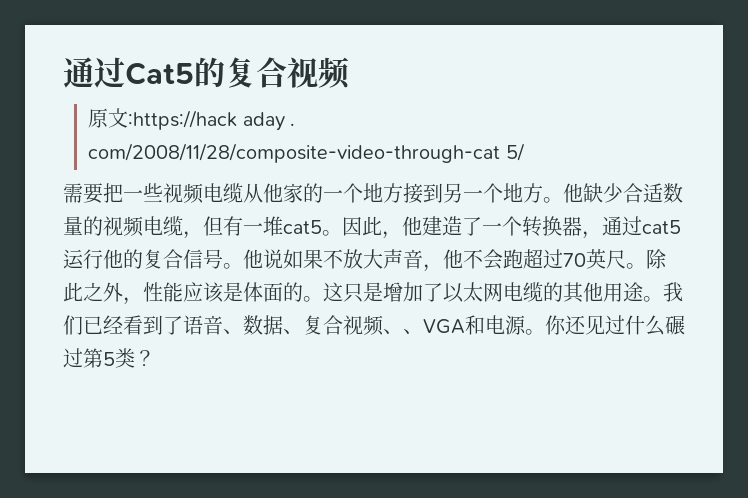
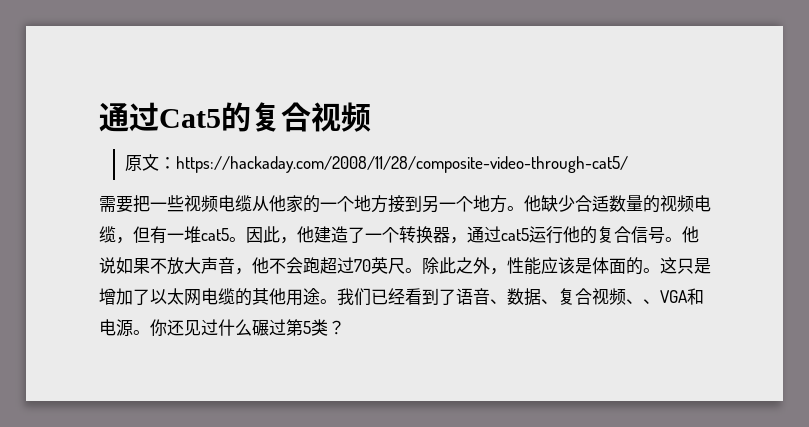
- 原文:https://hack aday . com/2008/11/28/composite-video-through-cat 5/
+ 原文：https://hackaday.com/2008/11/28/composite-video-through-cat5/

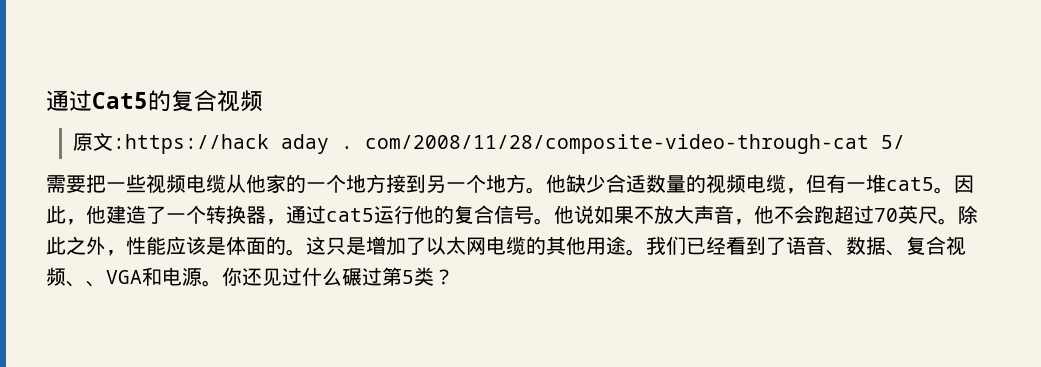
- 原文：https://hackaday.com/2008/11/28/composite-video-through-cat5/
+ 原文:https://hack aday . com/2008/11/28/composite-video-through-cat 5/

